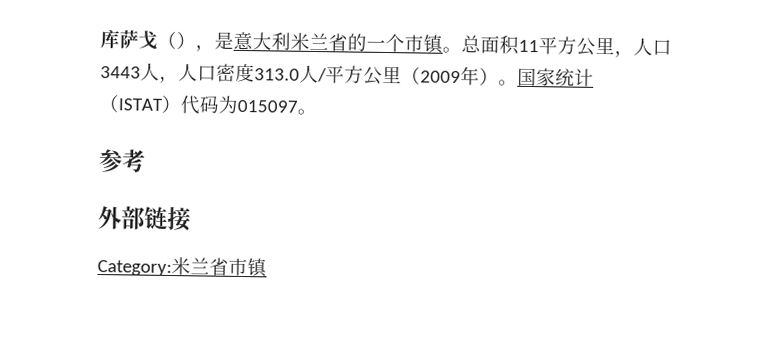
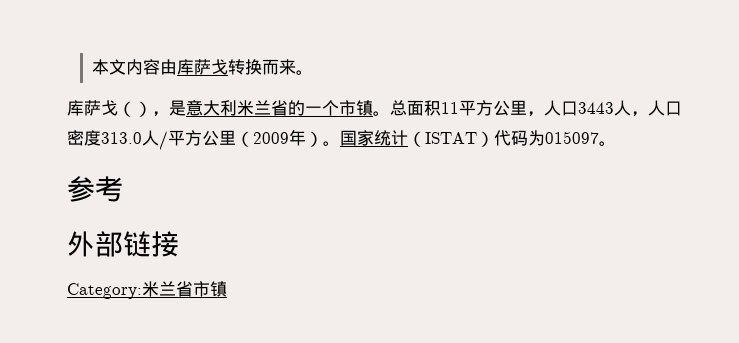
+ 本文内容由库萨戈转换而来。

